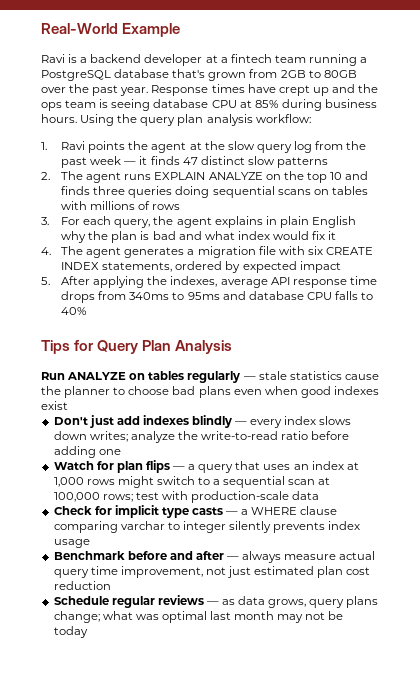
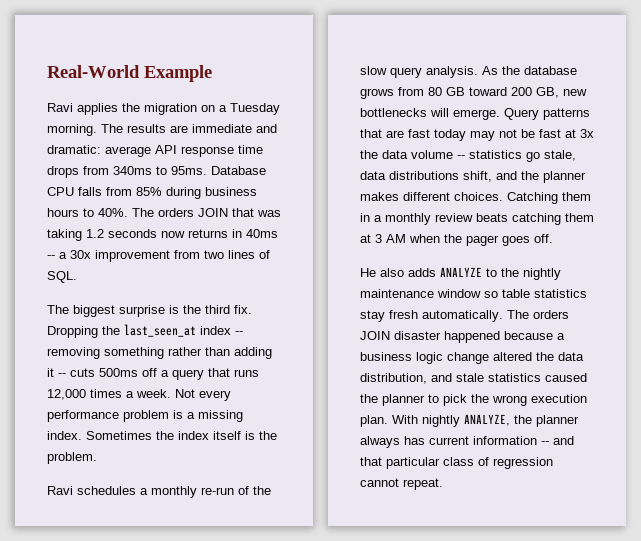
- Ravi is a backend developer at a fintech team running a PostgreSQL database that's grown from 2GB to 80GB over the past year. Response times have crept up and the ops team is seeing database CPU at 85% during business hours. Using the query plan analysis workflow:
- 1. Ravi points the agent at the slow query log from the past week — it finds 47 distinct slow patterns
- 2. The agent runs EXPLAIN ANALYZE on the top 10 and finds three queries doing sequential scans on tables with millions of rows
- 3. For each query, the agent explains in plain English why the plan is bad and what index would fix it
- 4. The agent generates a migration file with six CREATE INDEX statements, ordered by expected impact
- 5. After applying the indexes, average API response time drops from 340ms to 95ms and database CPU falls to 40%
- Tips for Query Plan Analysis
- Run ANALYZE on tables regularly — stale statistics cause the planner to choose bad plans even when good indexes exist
- Don't just add indexes blindly — every index slows down writes; analyze the write-to-read ratio before adding one
- Watch for plan flips — a query that uses an index at 1,000 rows might switch to a sequential scan at 100,000 rows; test with production-scale data
- Check for implicit type casts — a WHERE clause comparing varchar to integer silently prevents index usage
- Benchmark before and after — always measure actual query time improvement, not just estimated plan cost reduction
- Schedule regular reviews — as data grows, query plans change; what was optimal last month may not be today
+ Ravi applies the migration on a Tuesday morning. The results are immediate and dramatic: average API response time drops from 340ms to 95ms. Database CPU falls from 85% during business hours to 40%. The orders JOIN that was taking 1.2 seconds now returns in 40ms -- a 30x improvement from two lines of SQL.
+ The biggest surprise is the third fix. Dropping the last_seen_at index -- removing something rather than adding it -- cuts 500ms off a query that runs 12,000 times a week. Not every performance problem is a missing index. Sometimes the index itself is the problem.
+ Ravi schedules a monthly re-run of the slow query analysis. As the database grows from 80 GB toward 200 GB, new bottlenecks will emerge. Query patterns that are fast today may not be fast at 3x the data volume -- statistics go stale, data distributions shift, and the planner makes different choices. Catching them in a monthly review beats catching them at 3 AM when the pager goes off.
+ He also adds ANALYZE to the nightly maintenance window so table statistics stay fresh automatically. The orders JOIN disaster happened because a business logic change altered the data distribution, and stale statistics caused the planner to pick the wrong execution plan. With nightly ANALYZE, the planner always has current information -- and that particular class of regression cannot repeat.

